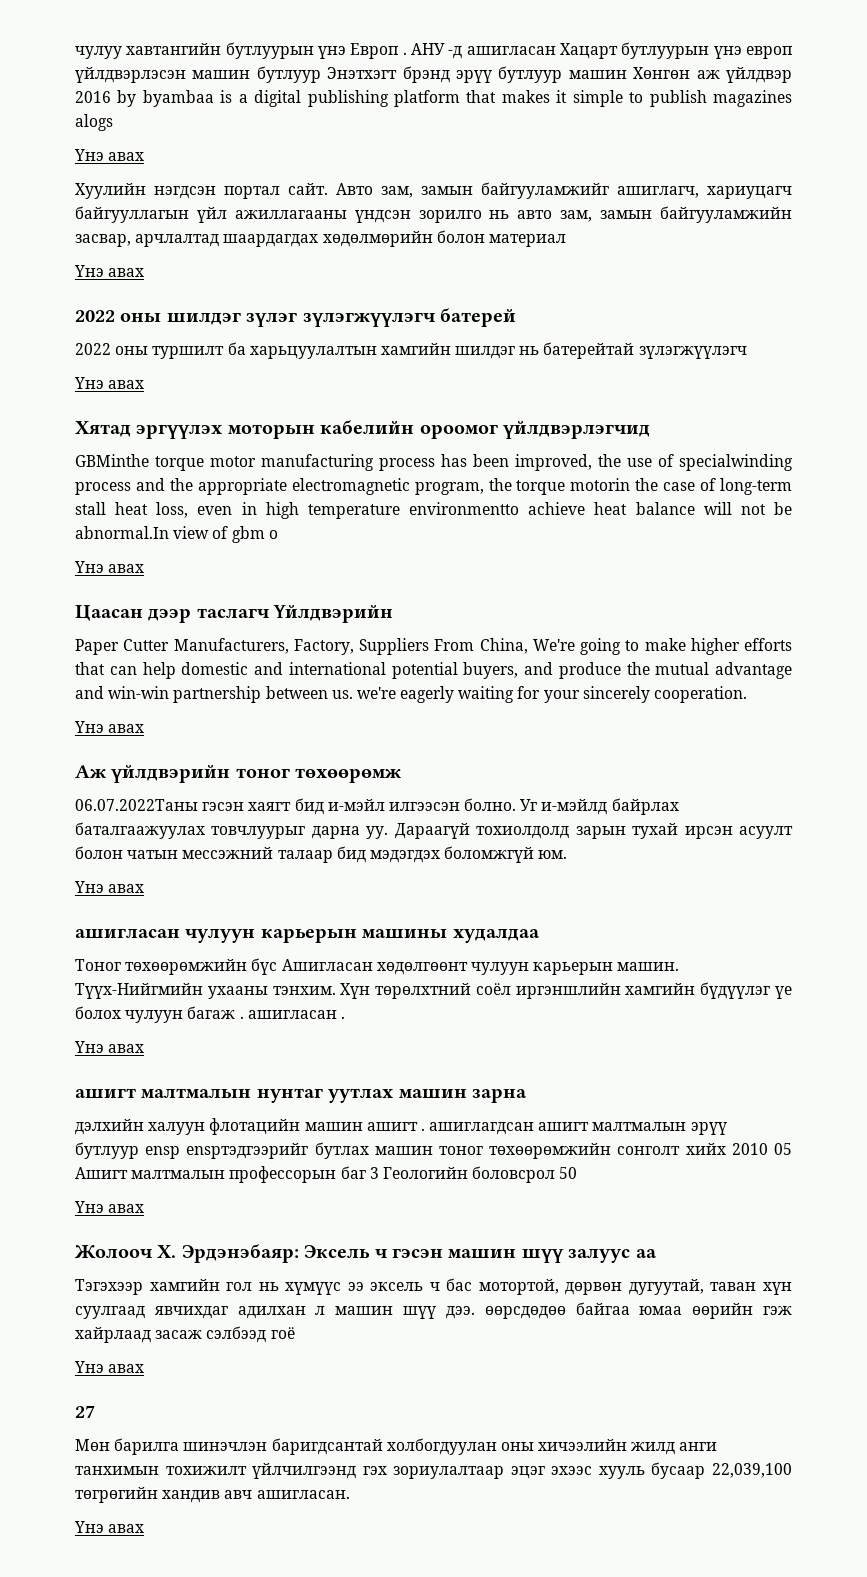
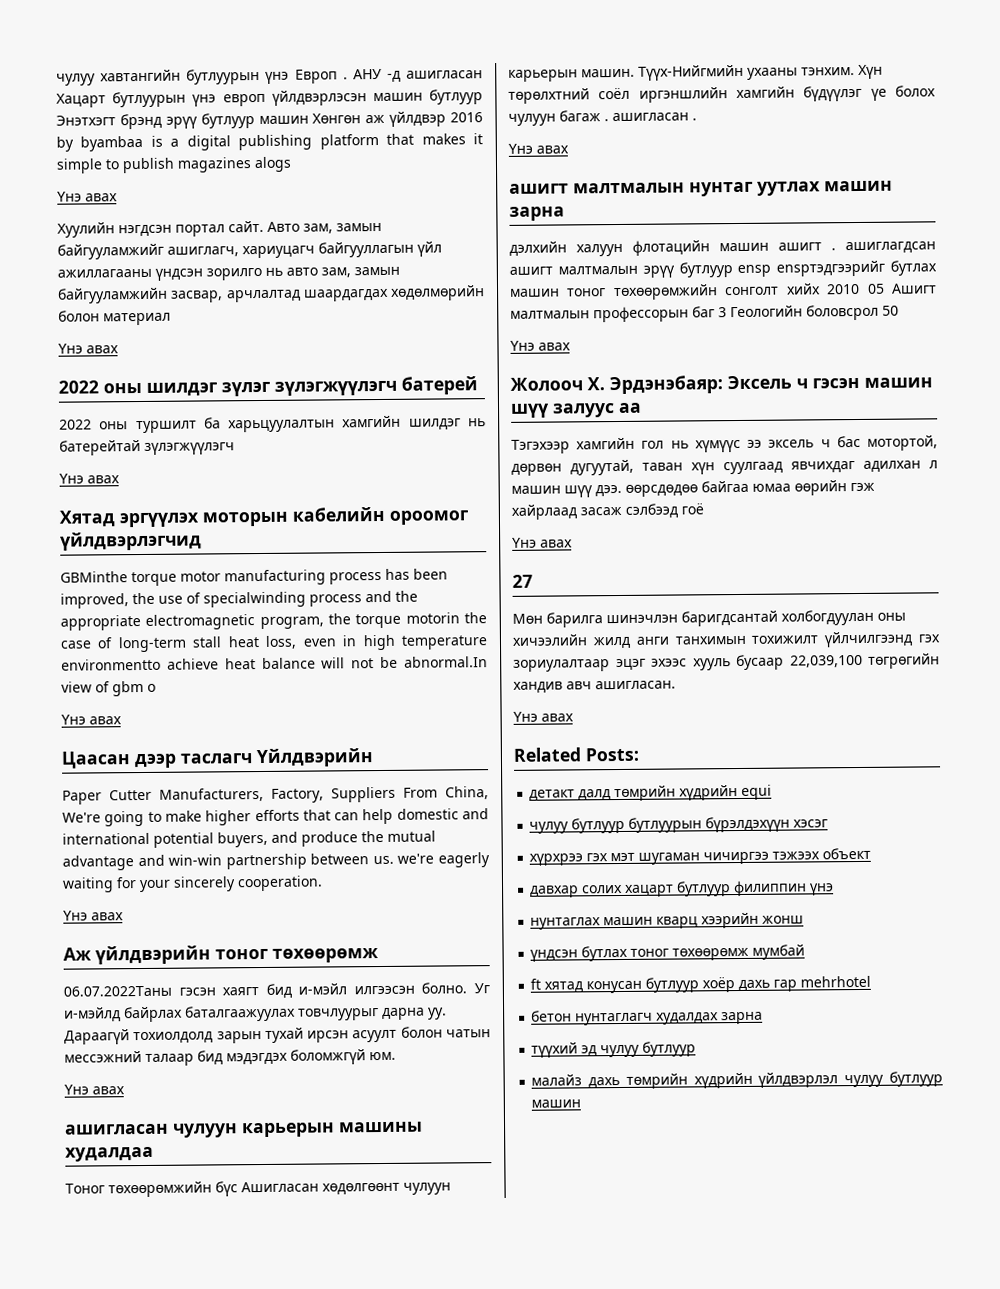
+ Related Posts:
+ детакт далд төмрийн хүдрийн equi
+ чулуу бутлуур бутлуурын бүрэлдэхүүн хэсэг
+ хүрхрээ гэх мэт шугаман чичиргээ тэжээх объект
+ давхар солих хацарт бутлуур филиппин үнэ
+ нунтаглах машин кварц хээрийн жонш
+ үндсэн бутлах тоног төхөөрөмж мумбай
+ ft хятад конусан бутлуур хоёр дахь гар mehrhotel
+ бетон нунтаглагч худалдах зарна
+ түүхий эд чулуу бутлуур
+ малайз дахь төмрийн хүдрийн үйлдвэрлэл чулуу бутлуур машин

